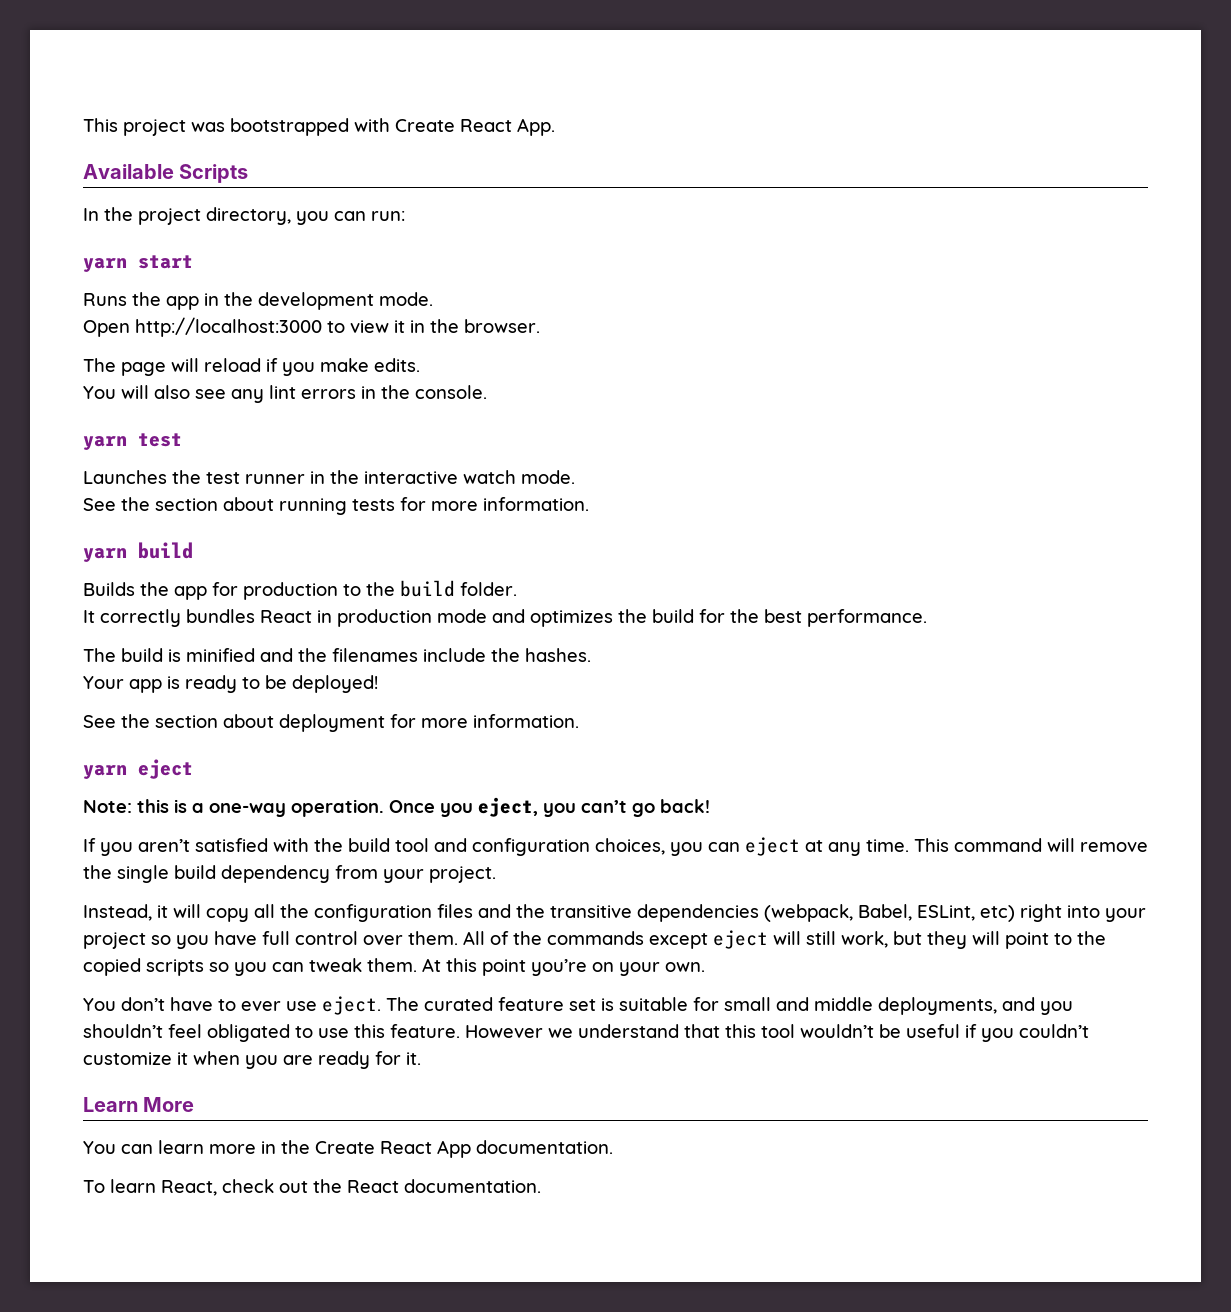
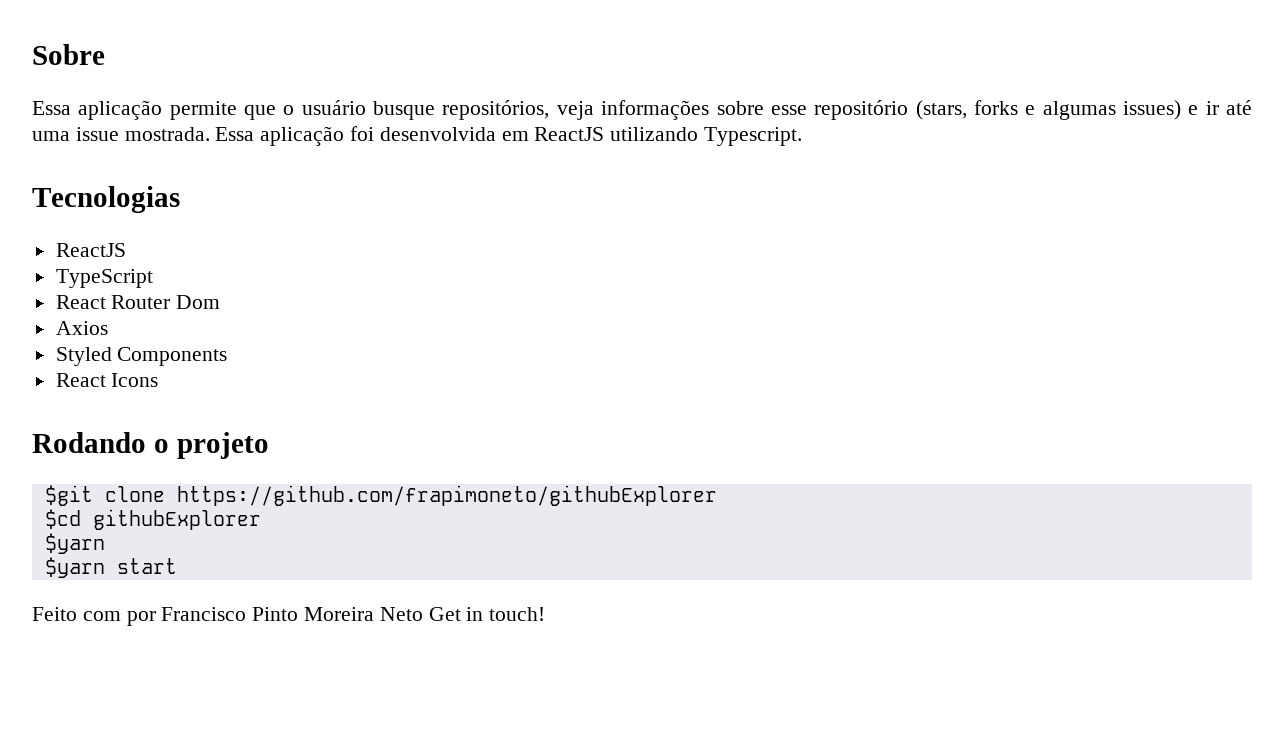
- This project was bootstrapped with Create React App.
- Available Scripts
- In the project directory, you can run:
- yarn start
- Runs the app in the development mode.
- Open http://localhost:3000 to view it in the browser.
- The page will reload if you make edits.
- You will also see any lint errors in the console.
- yarn test
- Launches the test runner in the interactive watch mode.
- See the section about running tests for more information.
- yarn build
- Builds the app for production to the build folder.
- It correctly bundles React in production mode and optimizes the build for the best performance.
- The build is minified and the filenames include the hashes.
- Your app is ready to be deployed!
- See the section about deployment for more information.
- yarn eject
- Note: this is a one-way operation. Once you eject, you can’t go back!
- If you aren’t satisfied with the build tool and configuration choices, you can eject at any time. This command will remove the single build dependency from your project.
- Instead, it will copy all the configuration files and the transitive dependencies (webpack, Babel, ESLint, etc) right into your project so you have full control over them. All of the commands except eject will still work, but they will point to the copied scripts so you can tweak them. At this point you’re on your own.
- You don’t have to ever use eject. The curated feature set is suitable for small and middle deployments, and you shouldn’t feel obligated to use this feature. However we understand that this tool wouldn’t be useful if you couldn’t customize it when you are ready for it.
- Learn More
- You can learn more in the Create React App documentation.
- To learn React, check out the React documentation.
+ Sobre
+ Essa aplicação permite que o usuário busque repositórios, veja informações sobre esse repositório (stars, forks e algumas issues) e ir até uma issue mostrada. Essa aplicação foi desenvolvida em ReactJS utilizando Typescript.
+ Tecnologias
+ ReactJS
+ TypeScript
+ React Router Dom
+ Axios
+ Styled Components
+ React Icons
+ Rodando o projeto
+ $git clone https://github.com/frapimoneto/githubExplorer
+ $cd githubExplorer
+ $yarn
+ $yarn start
+ Feito com por Francisco Pinto Moreira Neto Get in touch!

